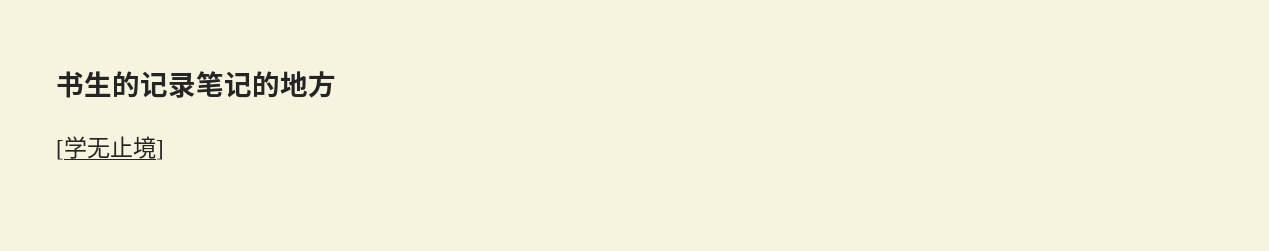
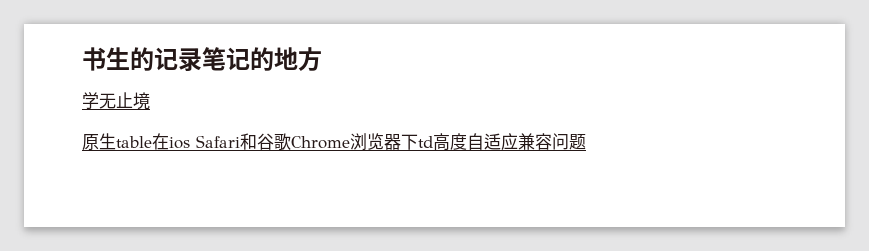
- [学无止境]
+ 学无止境
+ 原生table在ios Safari和谷歌Chrome浏览器下td高度自适应兼容问题

